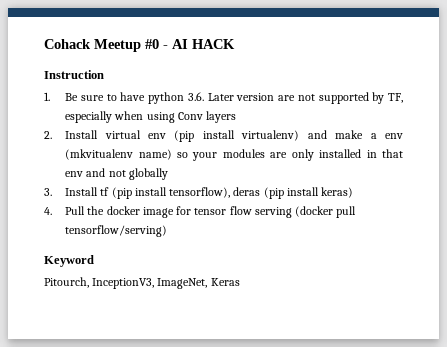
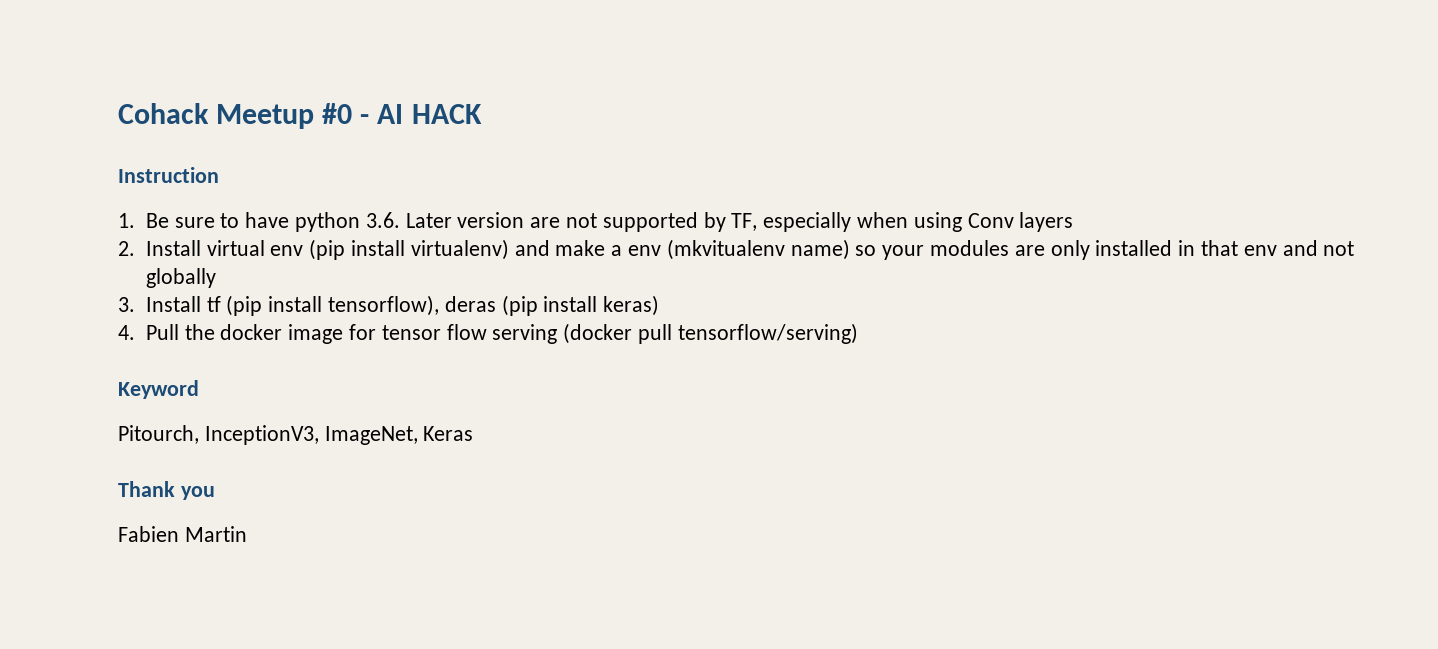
+ Thank you
+ Fabien Martin

